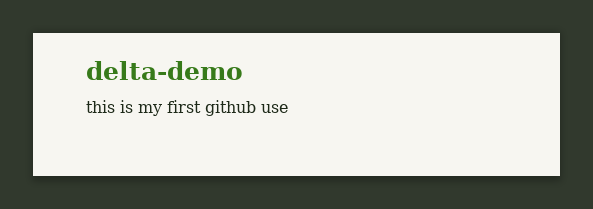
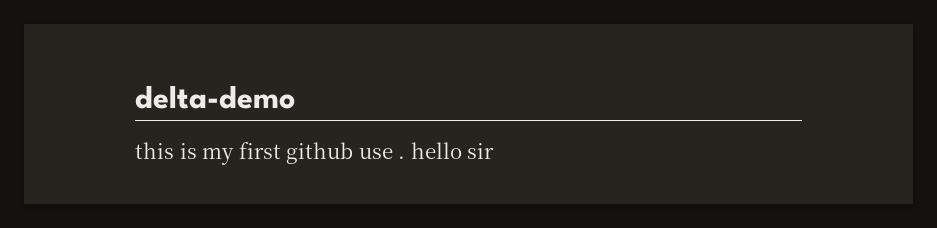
- this is my first github use
+ this is my first github use . hello sir

